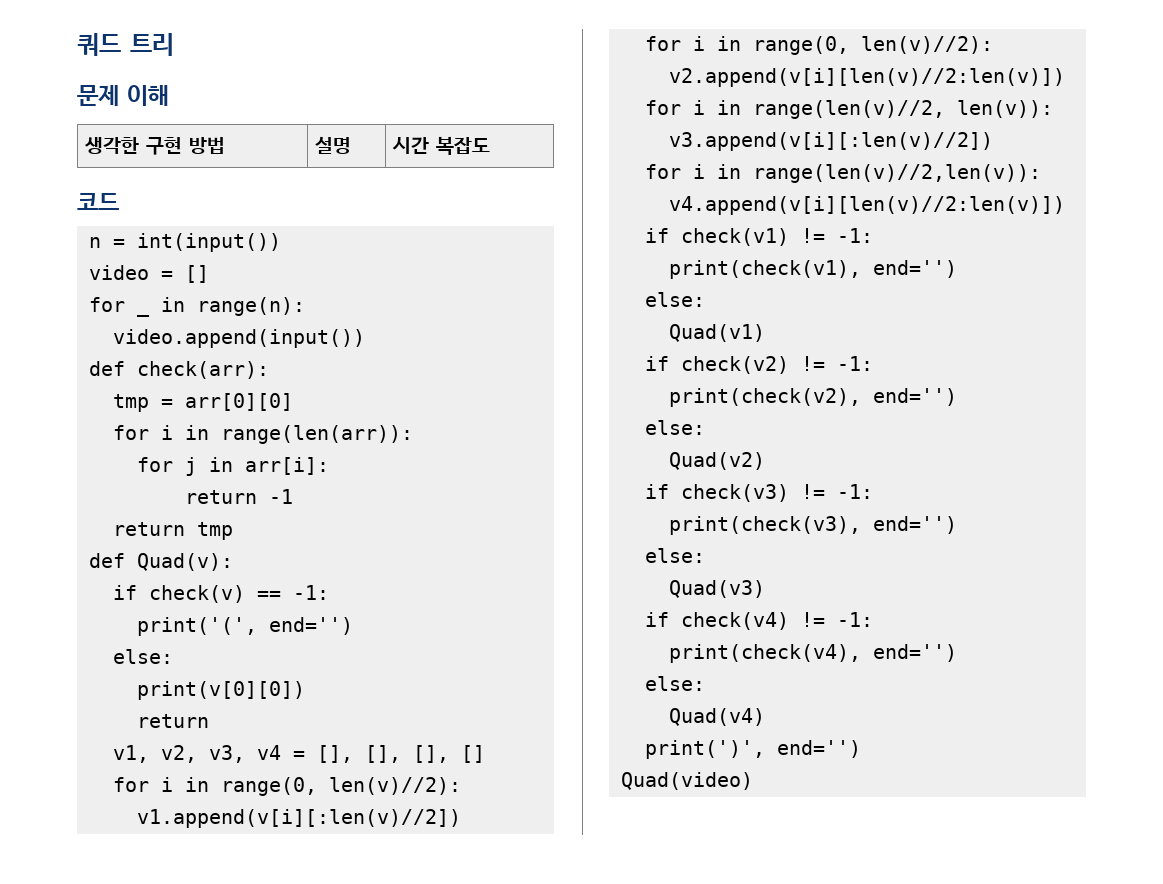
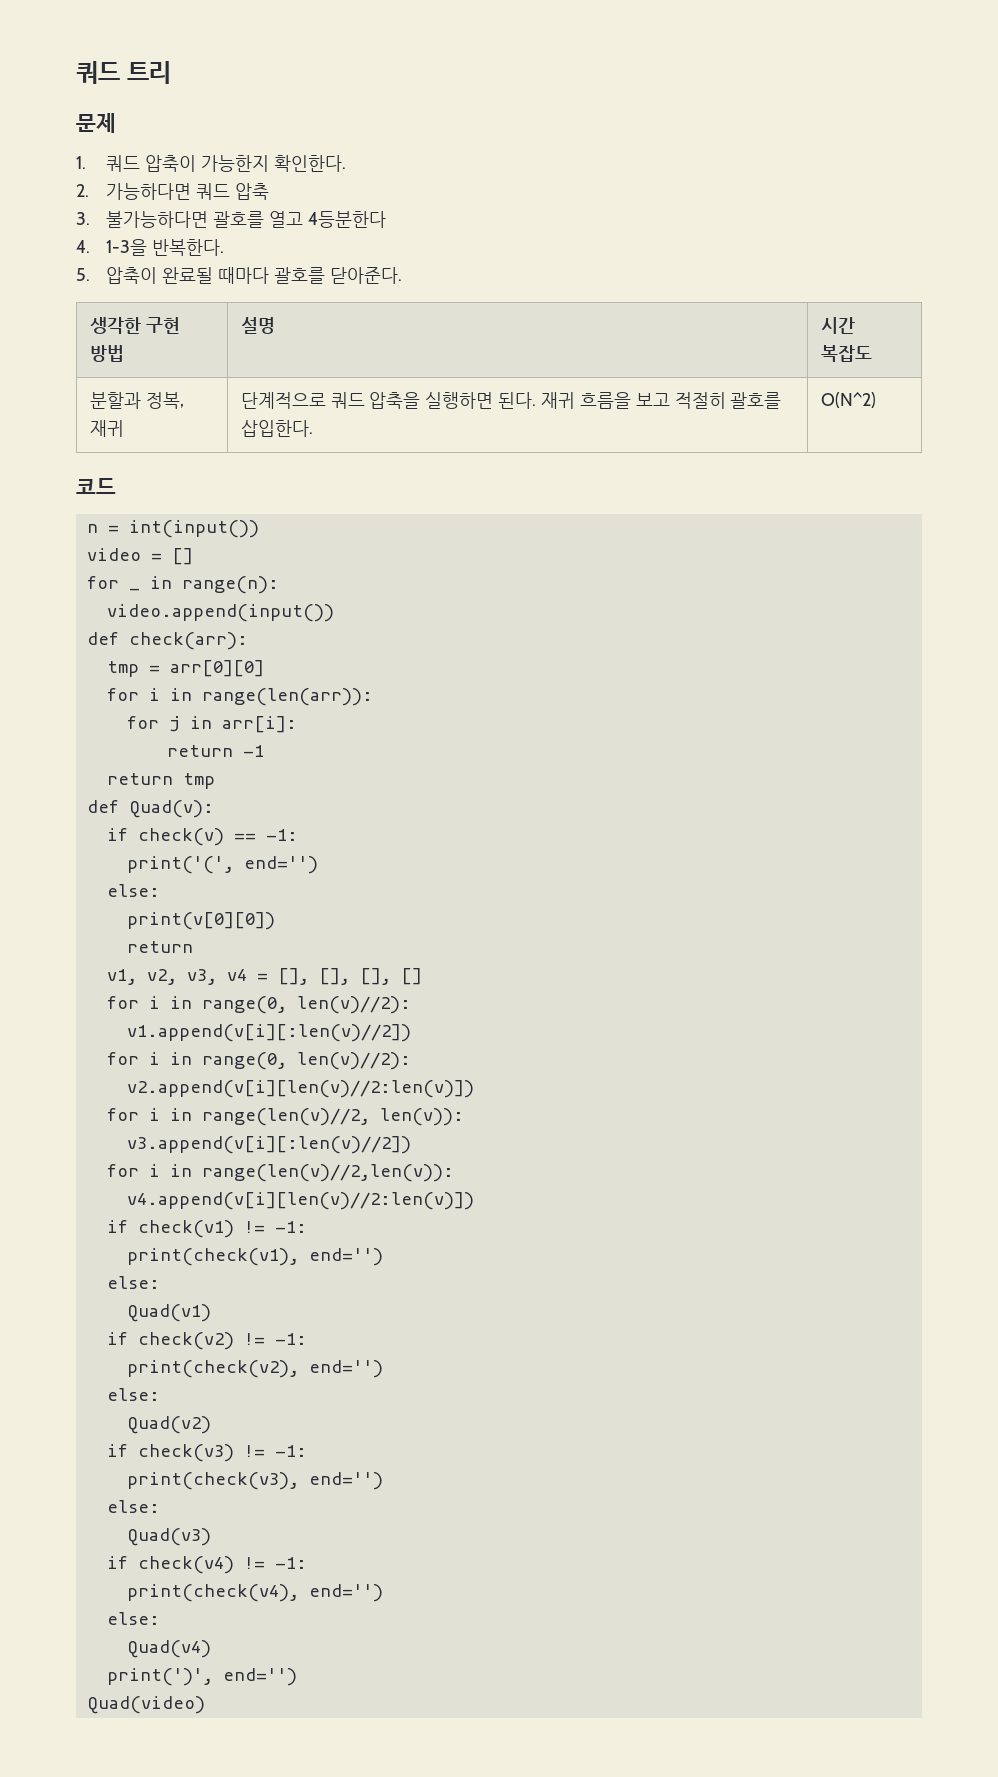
- 문제 이해
+ 문제
+ 1. 쿼드 압축이 가능한지 확인한다.
+ 2. 가능하다면 쿼드 압축
+ 3. 불가능하다면 괄호를 열고 4등분한다
+ 4. 1-3을 반복한다.
+ 5. 압축이 완료될 때마다 괄호를 닫아준다.
+ 분할과 정복, 재귀 | 단계적으로 쿼드 압축을 실행하면 된다. 재귀 흐름을 보고 적절히 괄호를 삽입한다. | O(N^2)

